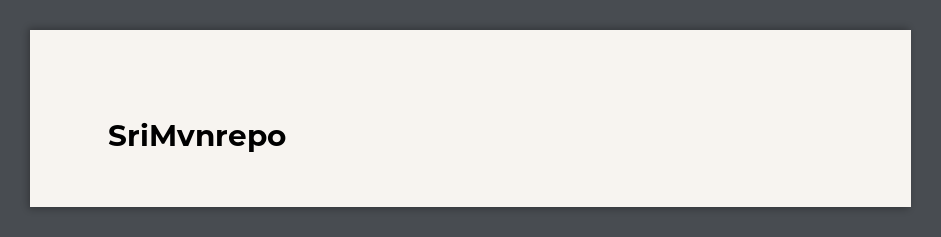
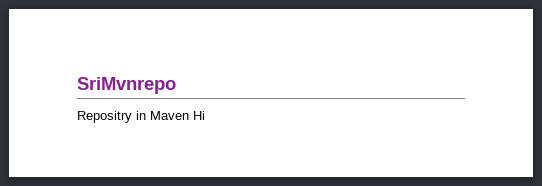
+ Repositry in Maven Hi

